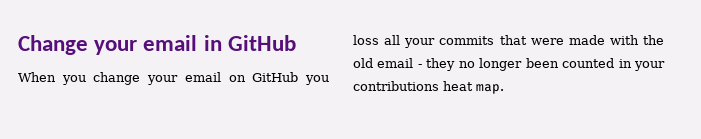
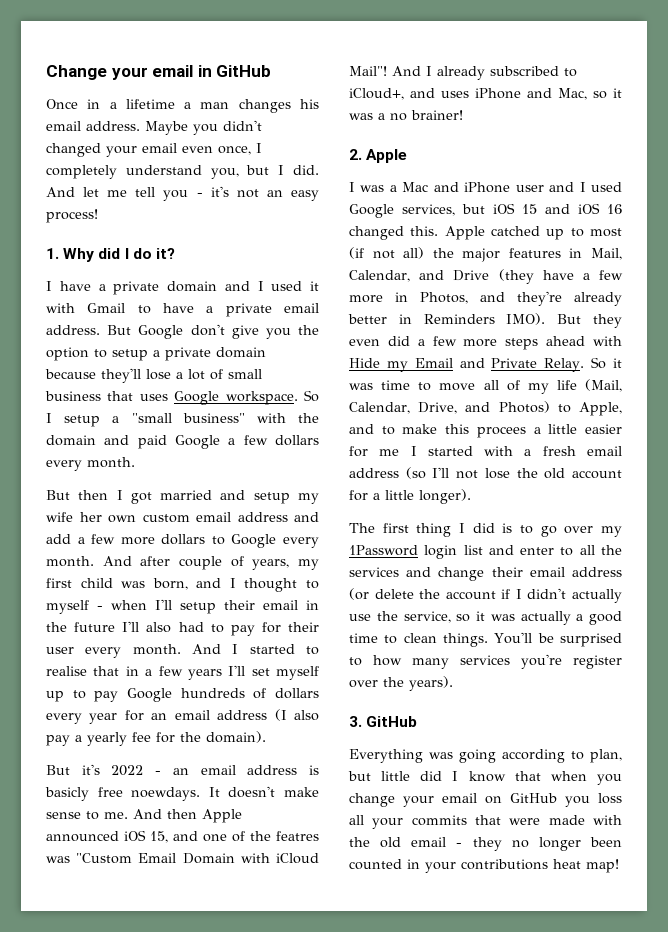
- When you change your email on GitHub you loss all your commits that were made with the old email - they no longer been counted in your contributions heat map.
+ Once in a lifetime a man changes his email address. Maybe you didn't changed your email even once, I completely understand you, but I did. And let me tell you - it's not an easy process!
+ 1. Why did I do it?
+ I have a private domain and I used it with Gmail to have a private email address. But Google don't give you the option to setup a private domain because they'll lose a lot of small business that uses Google workspace. So I setup a "small business" with the domain and paid Google a few dollars every month.
+ But then I got married and setup my wife her own custom email address and add a few more dollars to Google every month. And after couple of years, my first child was born, and I thought to myself - when I'll setup their email in the future I'll also had to pay for their user every month. And I started to realise that in a few years I'll set myself up to pay Google hundreds of dollars every year for an email address (I also pay a yearly fee for the domain).
+ But it's 2022 - an email address is basicly free noewdays. It doesn't make sense to me. And then Apple announced iOS 15, and one of the featres was "Custom Email Domain with iCloud Mail"! And I already subscribed to iCloud+, and uses iPhone and Mac, so it was a no brainer!
+ 2. Apple
+ I was a Mac and iPhone user and I used Google services, but iOS 15 and iOS 16 changed this. Apple catched up to most (if not all) the major features in Mail, Calendar, and Drive (they have a few more in Photos, and they're already better in Reminders IMO). But they even did a few more steps ahead with Hide my Email and Private Relay. So it was time to move all of my life (Mail, Calendar, Drive, and Photos) to Apple, and to make this procees a little easier for me I started with a fresh email address (so I'll not lose the old account for a little longer).
+ The first thing I did is to go over my 1Password login list and enter to all the services and change their email address (or delete the account if I didn't actually use the service, so it was actually a good time to clean things. You'll be surprised to how many services you're register over the years).
+ 3. GitHub
+ Everything was going according to plan, but little did I know that when you change your email on GitHub you loss all your commits that were made with the old email - they no longer been counted in your contributions heat map!

